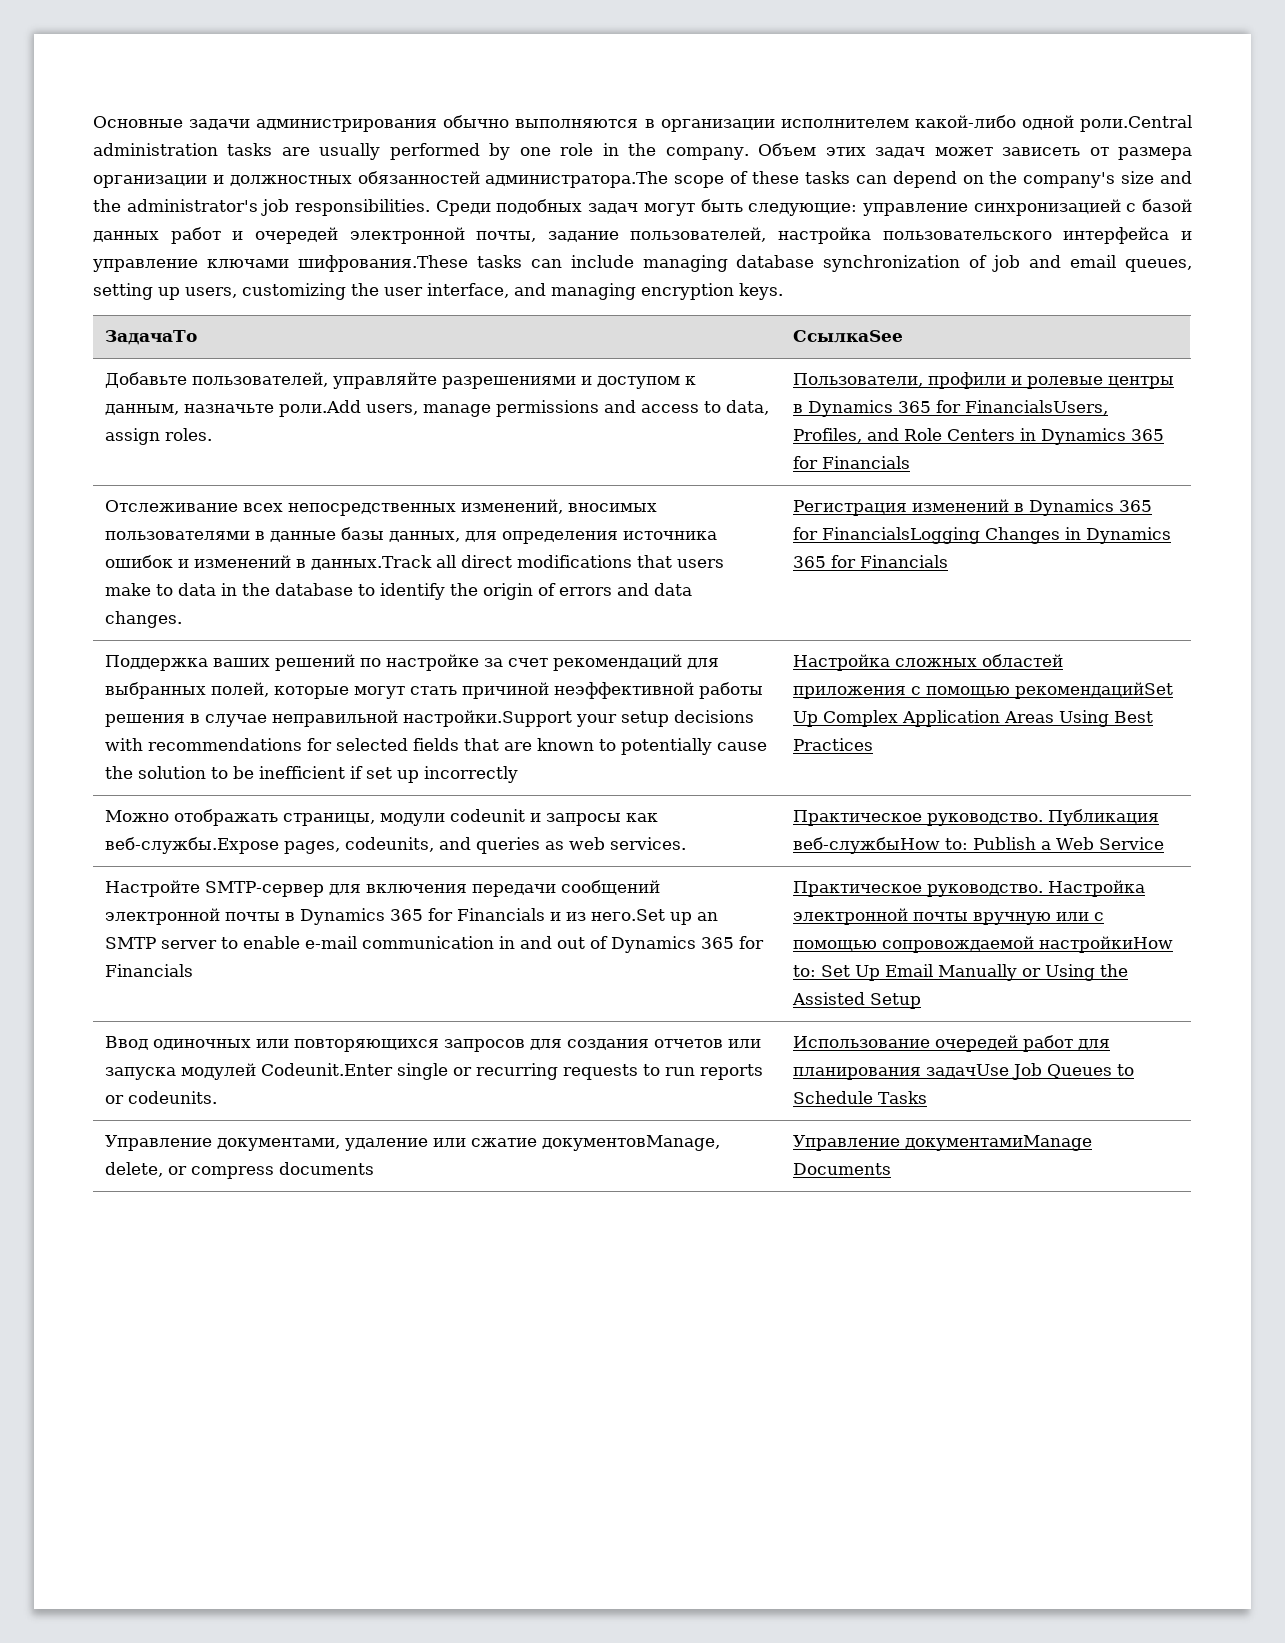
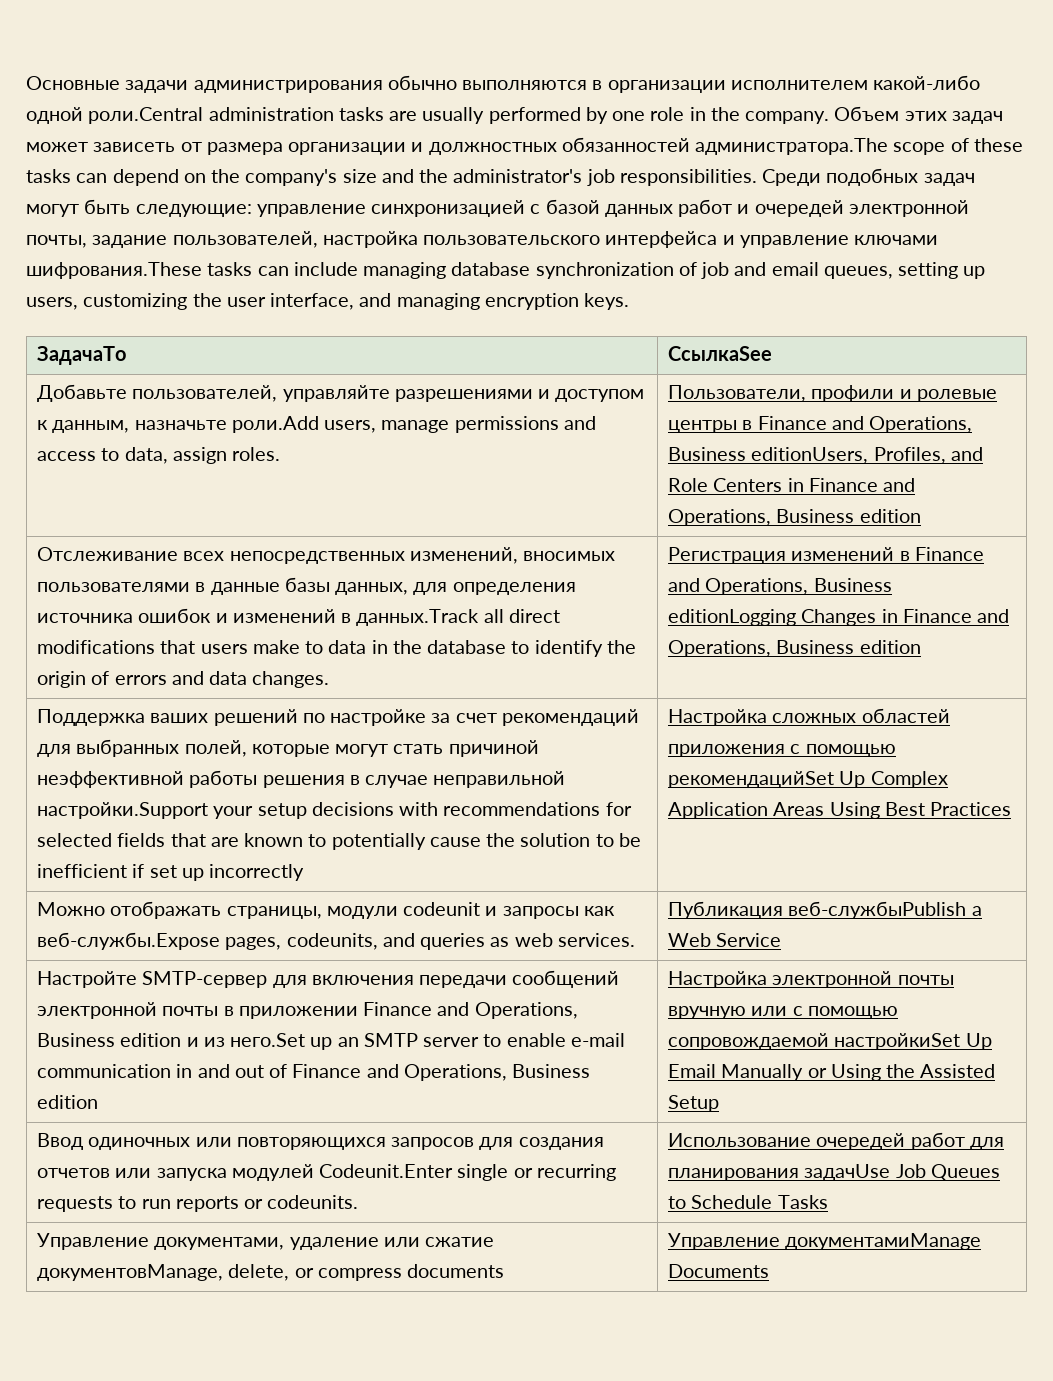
- Добавьте пользователей, управляйте разрешениями и доступом к данным, назначьте роли.Add users, manage permissions and access to data, assign roles. | Пользователи, профили и ролевые центры в Dynamics 365 for FinancialsUsers, Profiles, and Role Centers in Dynamics 365 for Financials
+ Добавьте пользователей, управляйте разрешениями и доступом к данным, назначьте роли.Add users, manage permissions and access to data, assign roles. | Пользователи, профили и ролевые центры в Finance and Operations, Business editionUsers, Profiles, and Role Centers in Finance and Operations, Business edition
- Регистрация изменений в Dynamics 365 for FinancialsLogging Changes in Dynamics 365 for Financials
+ Регистрация изменений в Finance and Operations, Business editionLogging Changes in Finance and Operations, Business edition
- Можно отображать страницы, модули codeunit и запросы как веб-службы.Expose pages, codeunits, and queries as web services. | Практическое руководство. Публикация веб-службыHow to: Publish a Web Service
+ Можно отображать страницы, модули codeunit и запросы как веб-службы.Expose pages, codeunits, and queries as web services. | Публикация веб-службыPublish a Web Service
- Настройте SMTP-сервер для включения передачи сообщений электронной почты в Dynamics 365 for Financials и из него.Set up an SMTP server to enable e-mail communication in and out of Dynamics 365 for Financials | Практическое руководство. Настройка электронной почты вручную или с помощью сопровождаемой настройкиHow to: Set Up Email Manually or Using the Assisted Setup
+ Настройте SMTP-сервер для включения передачи сообщений электронной почты в приложении Finance and Operations, Business edition и из него.Set up an SMTP server to enable e-mail communication in and out of Finance and Operations, Business edition | Настройка электронной почты вручную или с помощью сопровождаемой настройкиSet Up Email Manually or Using the Assisted Setup

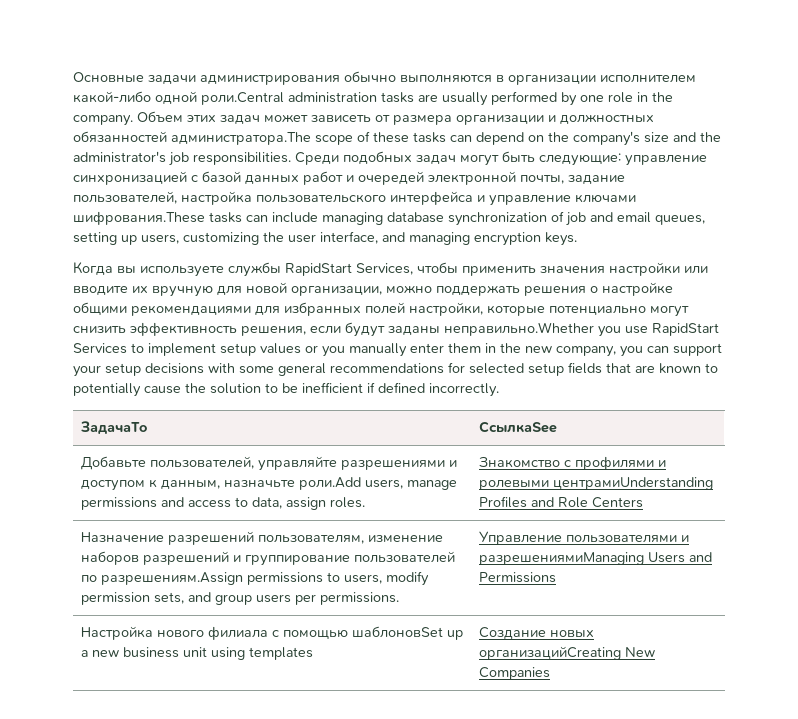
+ Когда вы используете службы RapidStart Services, чтобы применить значения настройки или вводите их вручную для новой организации, можно поддержать решения о настройке общими рекомендациями для избранных полей настройки, которые потенциально могут снизить эффективность решения, если будут заданы неправильно.Whether you use RapidStart Services to implement setup values or you manually enter them in the new company, you can support your setup decisions with some general recommendations for selected setup fields that are known to potentially cause the solution to be inefficient if defined incorrectly.
- Добавьте пользователей, управляйте разрешениями и доступом к данным, назначьте роли.Add users, manage permissions and access to data, assign roles. | Пользователи, профили и ролевые центры в Finance and Operations, Business editionUsers, Profiles, and Role Centers in Finance and Operations, Business edition
- Отслеживание всех непосредственных изменений, вносимых пользователями в данные базы данных, для определения источника ошибок и изменений в данных.Track all direct modifications that users make to data in the database to identify the origin of errors and data changes. | Регистрация изменений в Finance and Operations, Business editionLogging Changes in Finance and Operations, Business edition
- Поддержка ваших решений по настройке за счет рекомендаций для выбранных полей, которые могут стать причиной неэффективной работы решения в случае неправильной настройки.Support your setup decisions with recommendations for selected fields that are known to potentially cause the solution to be inefficient if set up incorrectly | Настройка сложных областей приложения с помощью рекомендацийSet Up Complex Application Areas Using Best Practices
- Можно отображать страницы, модули codeunit и запросы как веб-службы.Expose pages, codeunits, and queries as web services. | Публикация веб-службыPublish a Web Service
- Настройте SMTP-сервер для включения передачи сообщений электронной почты в приложении Finance and Operations, Business edition и из него.Set up an SMTP server to enable e-mail communication in and out of Finance and Operations, Business edition | Настройка электронной почты вручную или с помощью сопровождаемой настройкиSet Up Email Manually or Using the Assisted Setup
- Ввод одиночных или повторяющихся запросов для создания отчетов или запуска модулей Codeunit.Enter single or recurring requests to run reports or codeunits. | Использование очередей работ для планирования задачUse Job Queues to Schedule Tasks
- Управление документами, удаление или сжатие документовManage, delete, or compress documents | Управление документамиManage Documents
+ Добавьте пользователей, управляйте разрешениями и доступом к данным, назначьте роли.Add users, manage permissions and access to data, assign roles. | Знакомство с профилями и ролевыми центрамиUnderstanding Profiles and Role Centers
+ Назначение разрешений пользователям, изменение наборов разрешений и группирование пользователей по разрешениям.Assign permissions to users, modify permission sets, and group users per permissions. | Управление пользователями и разрешениямиManaging Users and Permissions
+ Настройка нового филиала с помощью шаблоновSet up a new business unit using templates | Создание новых организацийCreating New Companies

